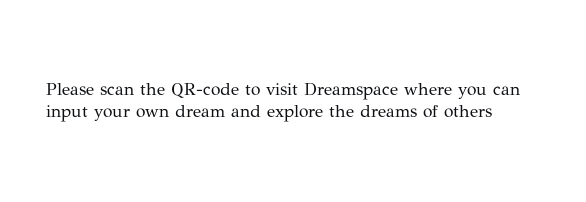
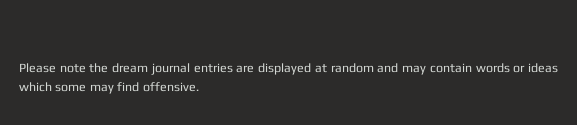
- Please scan the QR-code to visit Dreamspace where you can input your own dream and explore the dreams of others
+ Please note the dream journal entries are displayed at random and may contain words or ideas which some may find offensive.

